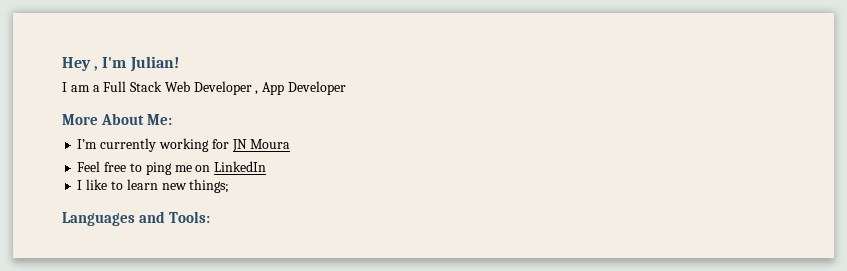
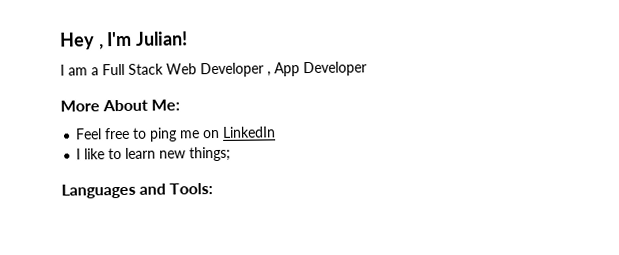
- I’m currently working for JN Moura

